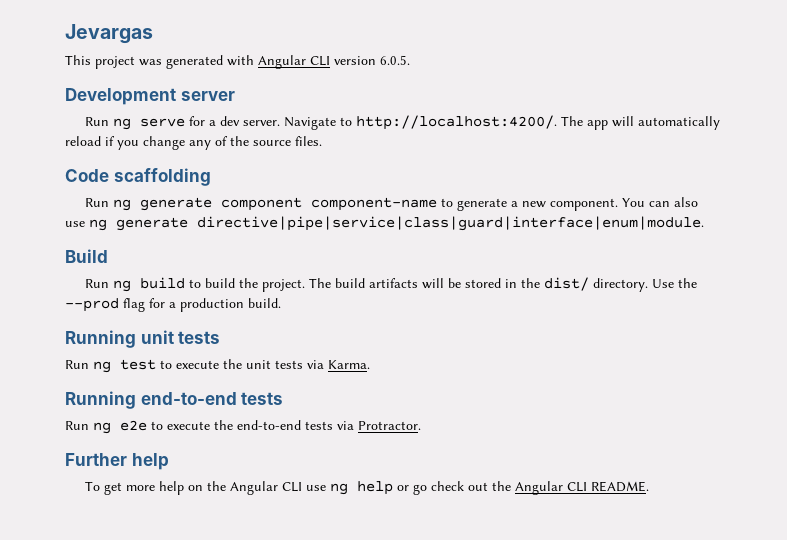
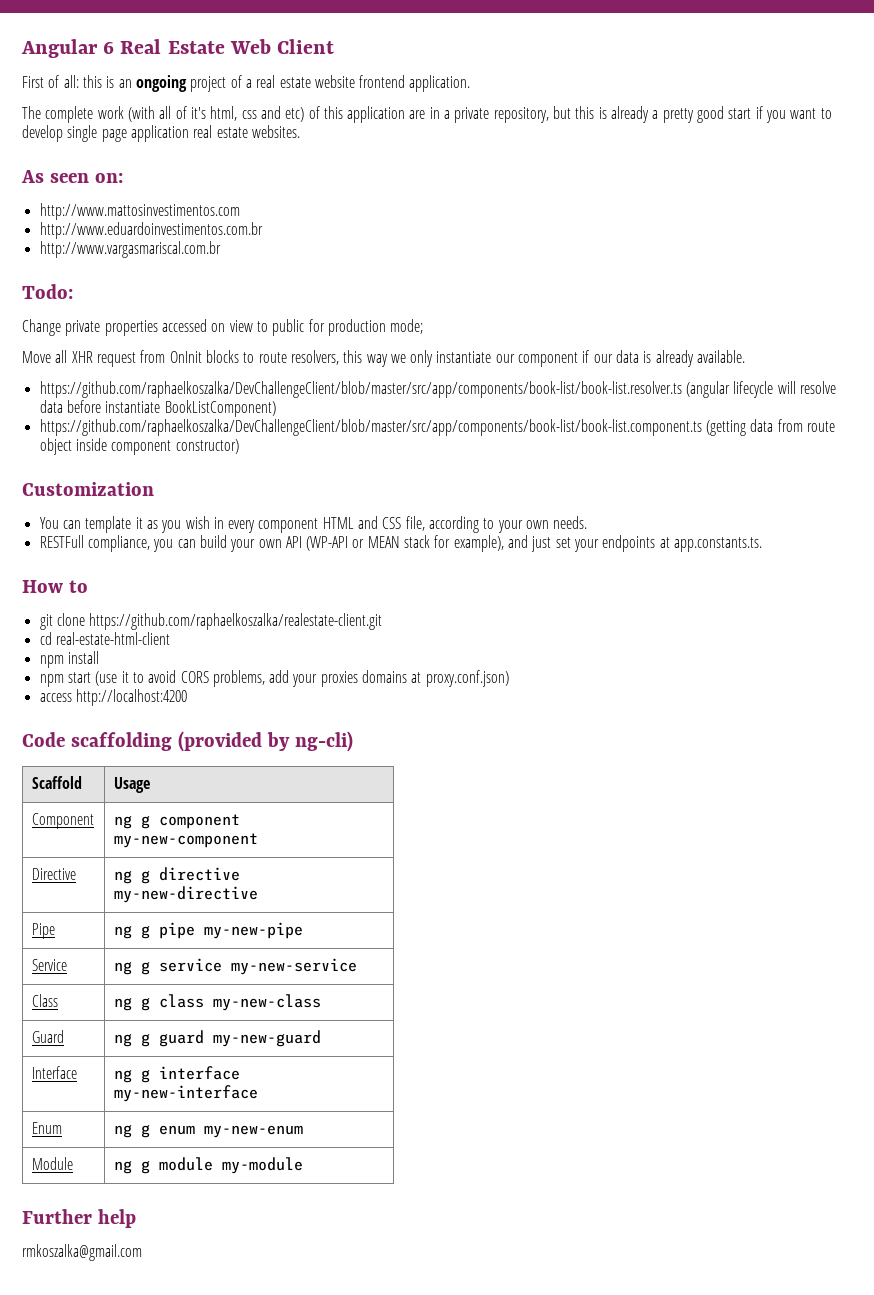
- Jevargas
- This project was generated with Angular CLI version 6.0.5.
- Development server
- Run ng serve for a dev server. Navigate to http://localhost:4200/. The app will automatically reload if you change any of the source files.
- Code scaffolding
- Run ng generate component component-name to generate a new component. You can also use ng generate directive|pipe|service|class|guard|interface|enum|module.
- Build
- Run ng build to build the project. The build artifacts will be stored in the dist/ directory. Use the --prod flag for a production build.
- Running unit tests
- Run ng test to execute the unit tests via Karma.
- Running end-to-end tests
- Run ng e2e to execute the end-to-end tests via Protractor.
+ Angular 6 Real Estate Web Client
+ First of all: this is an ongoing project of a real estate website frontend application.
+ The complete work (with all of it's html, css and etc) of this application are in a private repository, but this is already a pretty good start if you want to develop single page application real estate websites.
+ As seen on:
+ http://www.mattosinvestimentos.com
+ http://www.eduardoinvestimentos.com.br
+ http://www.vargasmariscal.com.br
+ Todo:
+ Change private properties accessed on view to public for production mode;
+ Move all XHR request from OnInit blocks to route resolvers, this way we only instantiate our component if our data is already available.
+ https://github.com/raphaelkoszalka/DevChallengeClient/blob/master/src/app/components/book-list/book-list.resolver.ts (angular lifecycle will resolve data before instantiate BookListComponent)
+ https://github.com/raphaelkoszalka/DevChallengeClient/blob/master/src/app/components/book-list/book-list.component.ts (getting data from route object inside component constructor)
+ Customization
+ You can template it as you wish in every component HTML and CSS file, according to your own needs.
+ RESTFull compliance, you can build your own API (WP-API or MEAN stack for example), and just set your endpoints at app.constants.ts.
+ How to
+ git clone https://github.com/raphaelkoszalka/realestate-client.git
+ cd real-estate-html-client
+ npm install
+ npm start (use it to avoid CORS problems, add your proxies domains at proxy.conf.json)
+ access http://localhost:4200
+ Code scaffolding (provided by ng-cli)
+ Scaffold | Usage
+ Component | ng g component my-new-component
+ Directive | ng g directive my-new-directive
+ Pipe | ng g pipe my-new-pipe
+ Service | ng g service my-new-service
+ Class | ng g class my-new-class
+ Guard | ng g guard my-new-guard
+ Interface | ng g interface my-new-interface
+ Enum | ng g enum my-new-enum
+ Module | ng g module my-module
  Further help
- To get more help on the Angular CLI use ng help or go check out the Angular CLI README.
+ rmkoszalka@gmail.com

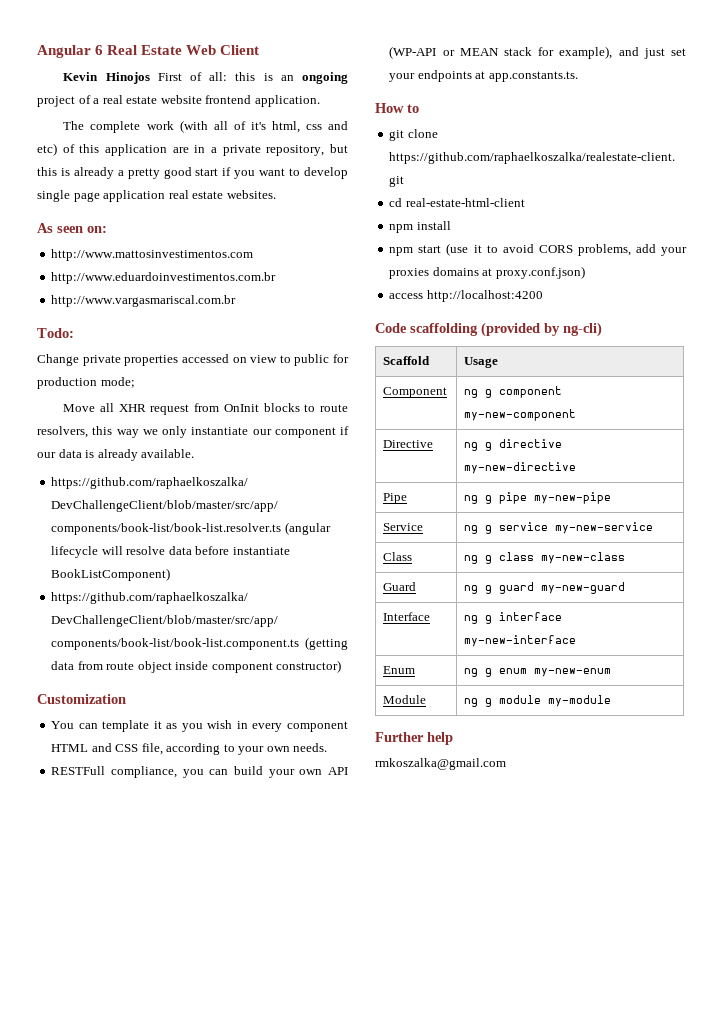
- First of all: this is an ongoing project of a real estate website frontend application.
+ Kevin Hinojos First of all: this is an ongoing project of a real estate website frontend application.

